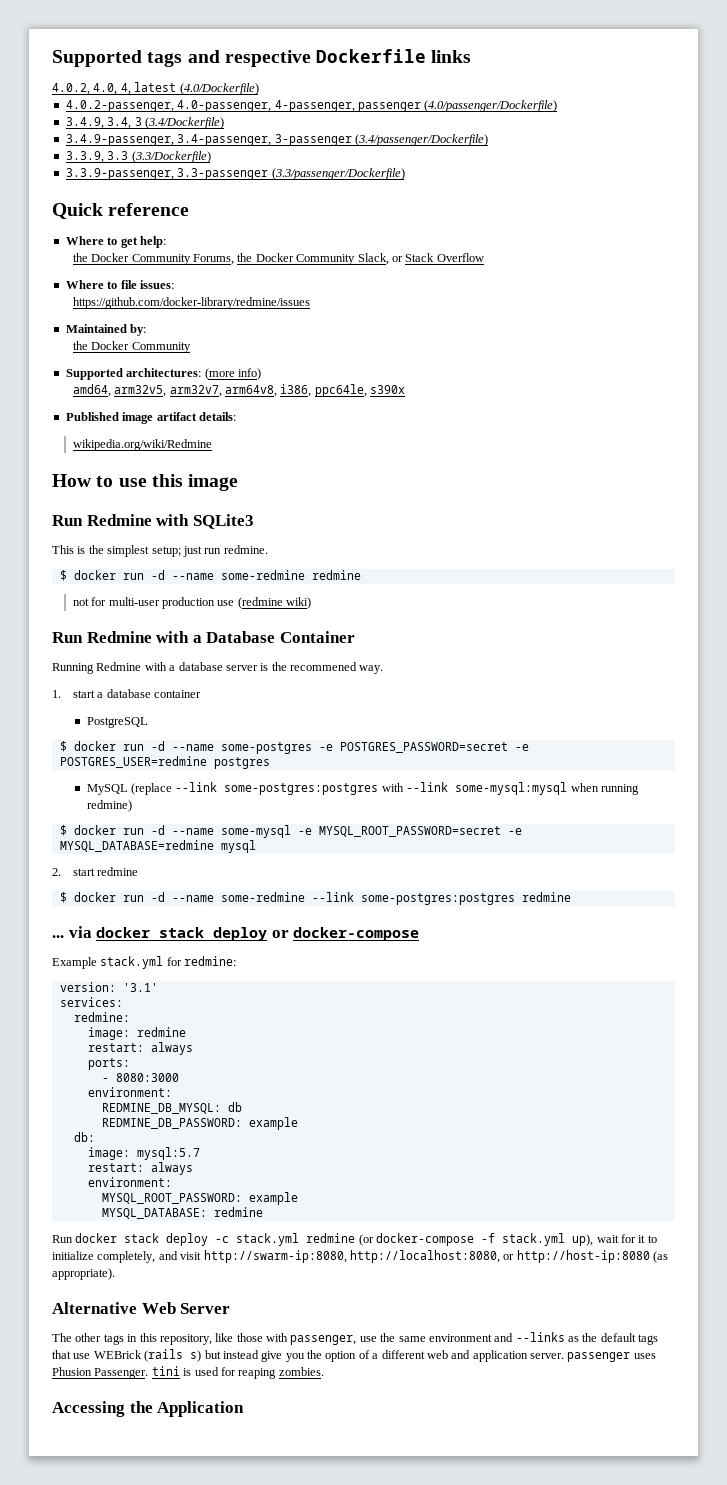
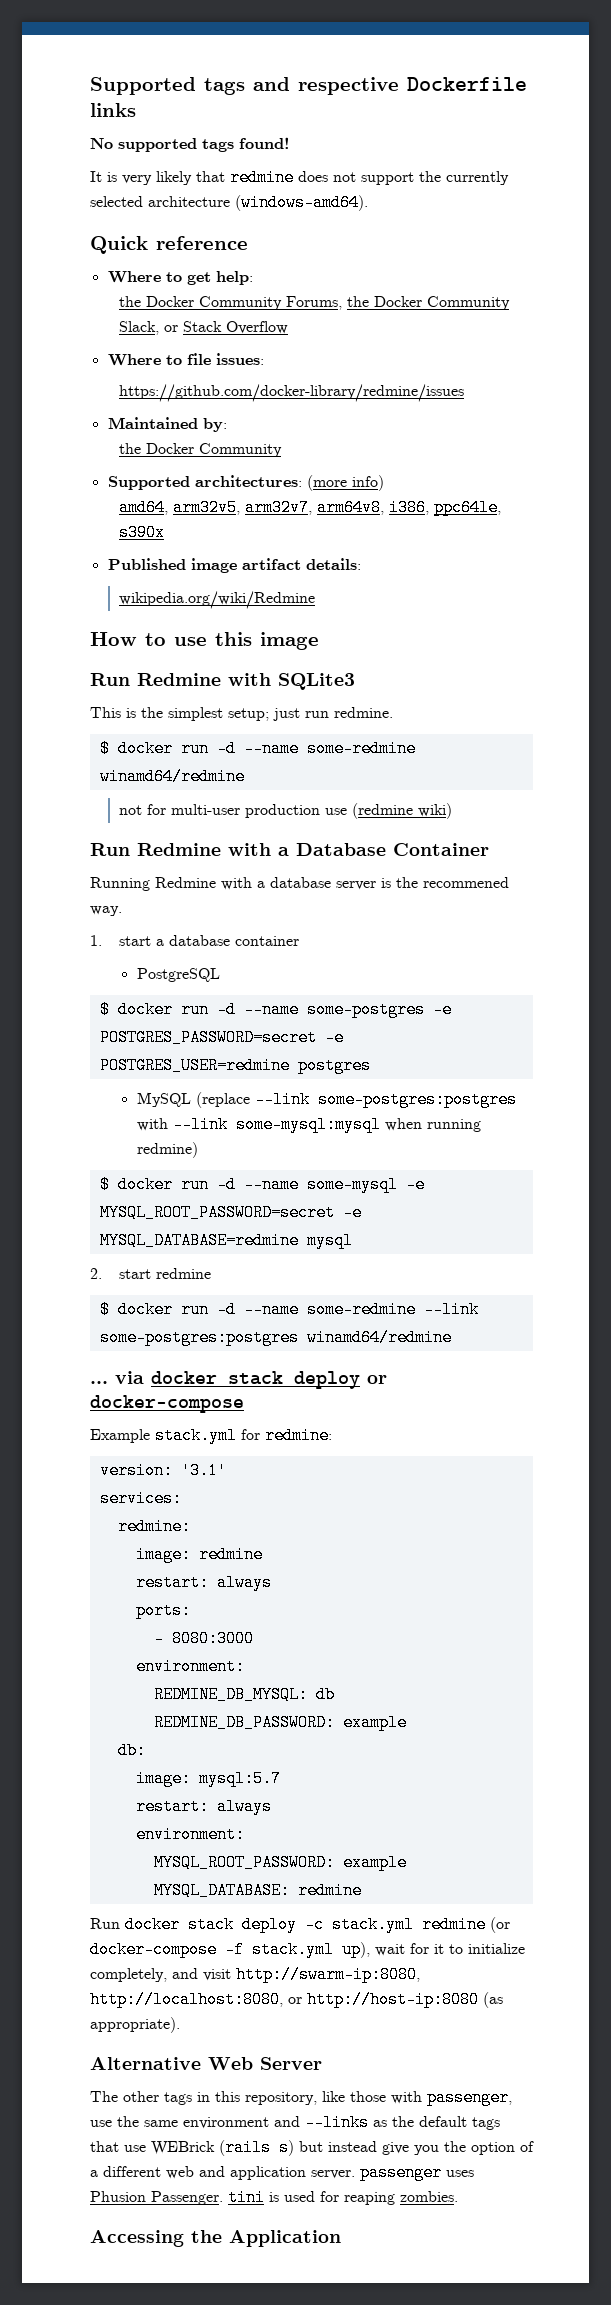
- 4.0.2, 4.0, 4, latest (4.0/Dockerfile)
- 4.0.2-passenger, 4.0-passenger, 4-passenger, passenger (4.0/passenger/Dockerfile)
- 3.4.9, 3.4, 3 (3.4/Dockerfile)
- 3.4.9-passenger, 3.4-passenger, 3-passenger (3.4/passenger/Dockerfile)
- 3.3.9, 3.3 (3.3/Dockerfile)
- 3.3.9-passenger, 3.3-passenger (3.3/passenger/Dockerfile)
+ No supported tags found!
+ It is very likely that redmine does not support the currently selected architecture (windows-amd64).
- $ docker run -d --name some-redmine redmine
+ $ docker run -d --name some-redmine winamd64/redmine
- $ docker run -d --name some-redmine --link some-postgres:postgres redmine
+ $ docker run -d --name some-redmine --link some-postgres:postgres winamd64/redmine

